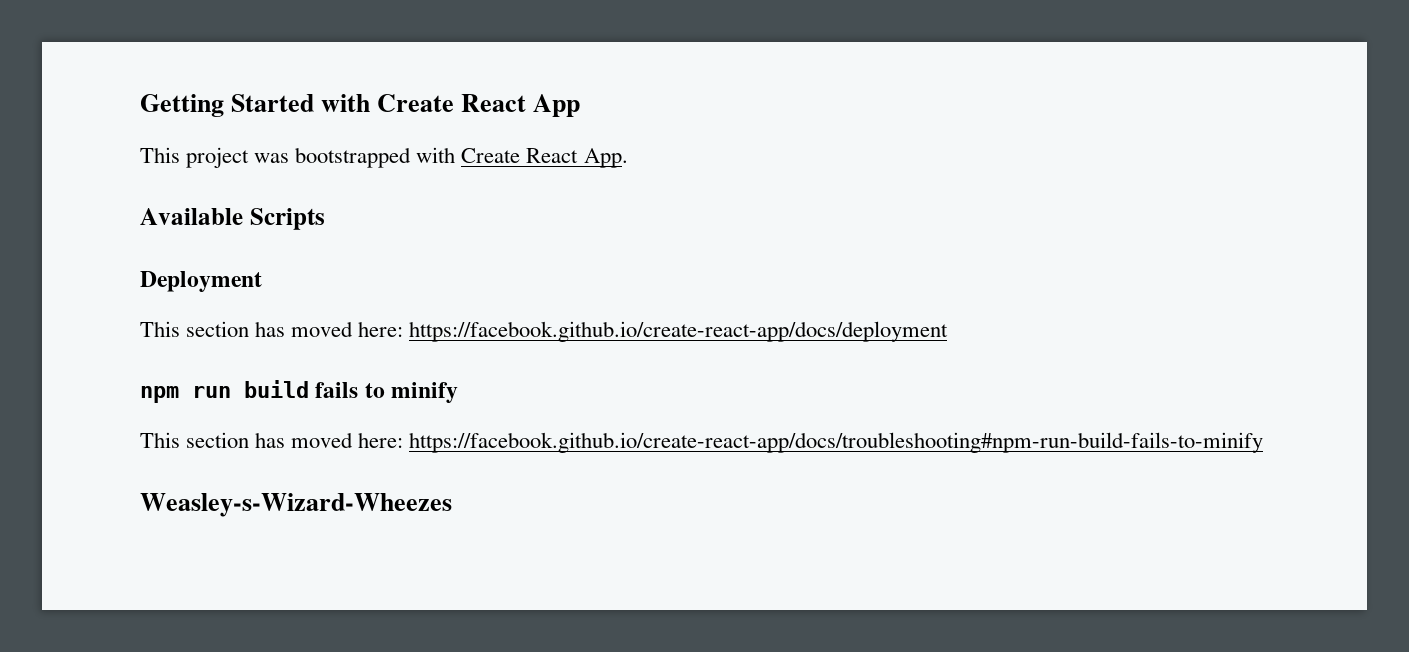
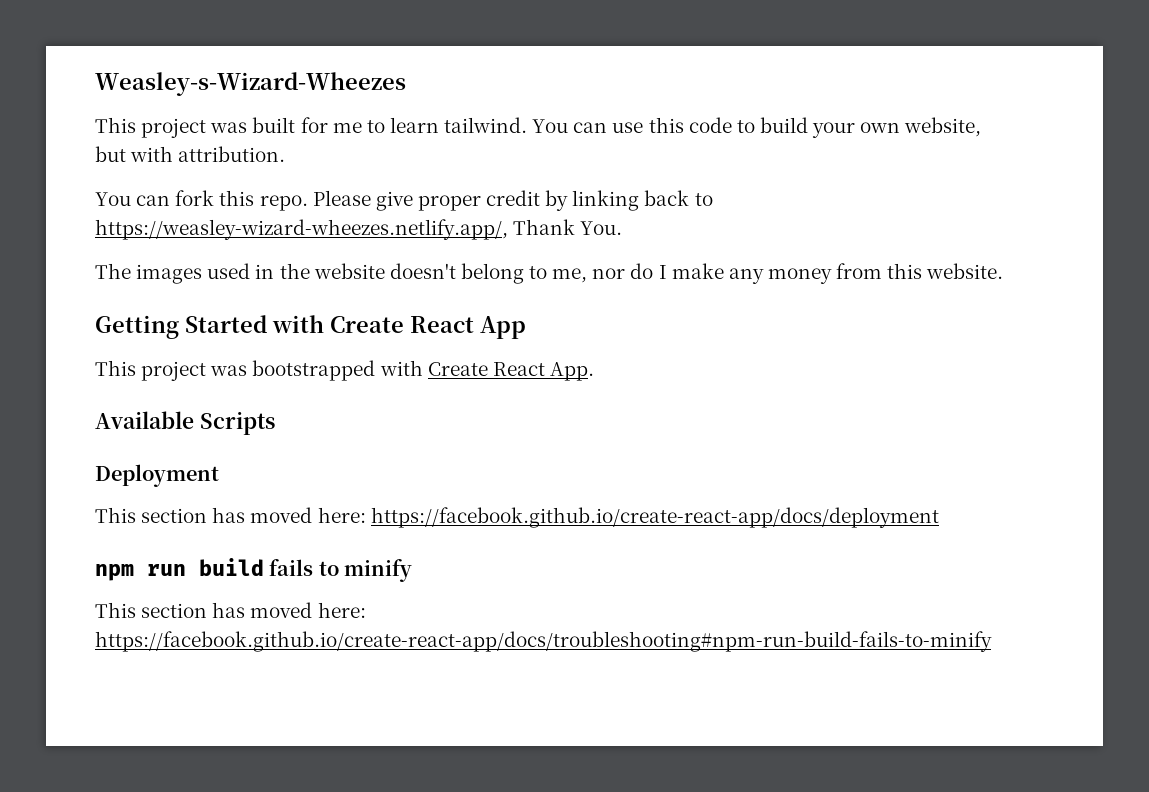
+ Weasley-s-Wizard-Wheezes
+ This project was built for me to learn tailwind. You can use this code to build your own website, but with attribution.
+ You can fork this repo. Please give proper credit by linking back to https://weasley-wizard-wheezes.netlify.app/, Thank You.
+ The images used in the website doesn't belong to me, nor do I make any money from this website.
- Weasley-s-Wizard-Wheezes

